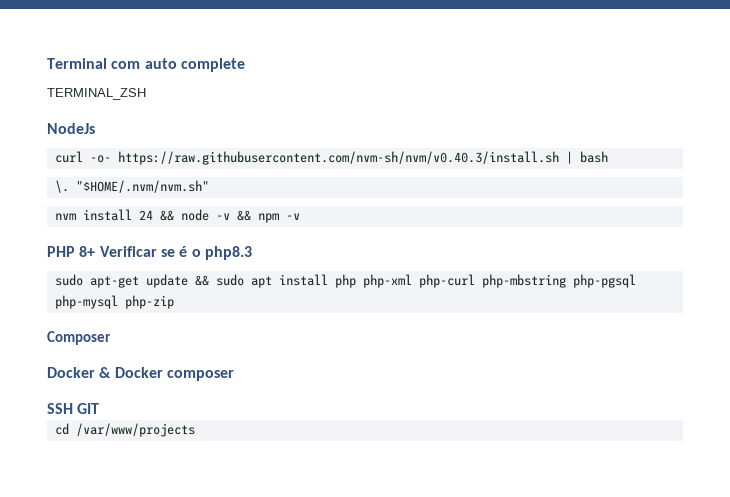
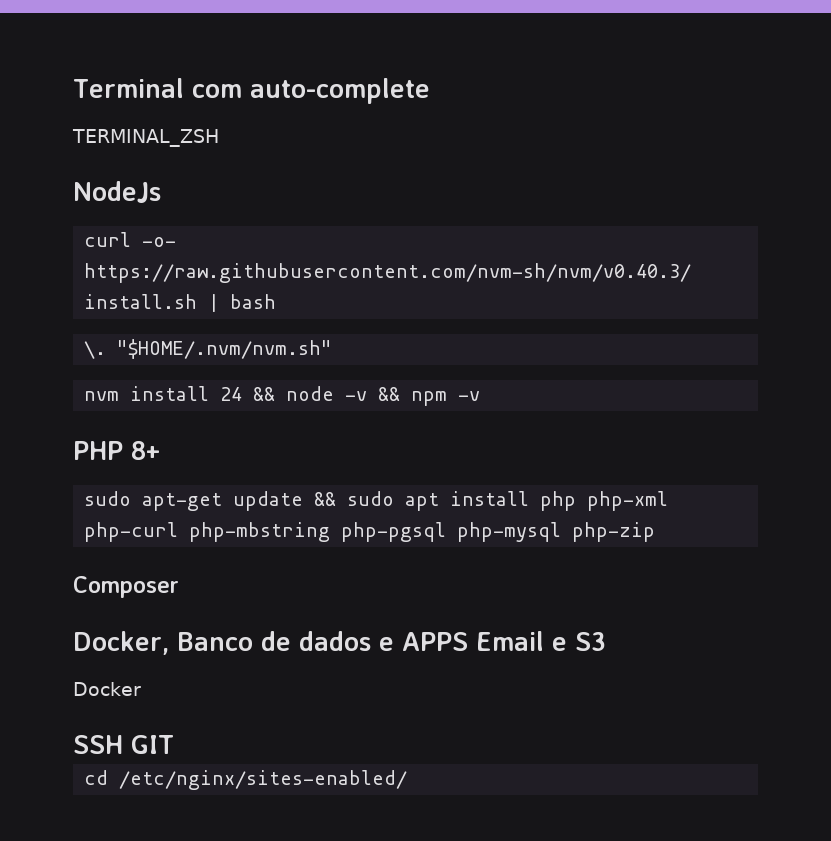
- Terminal com auto complete
+ Terminal com auto-complete
- PHP 8+ Verificar se é o php8.3
+ PHP 8+
- Docker & Docker composer
+ Docker, Banco de dados e APPS Email e S3
+ Docker
- cd /var/www/projects
+ cd /etc/nginx/sites-enabled/

